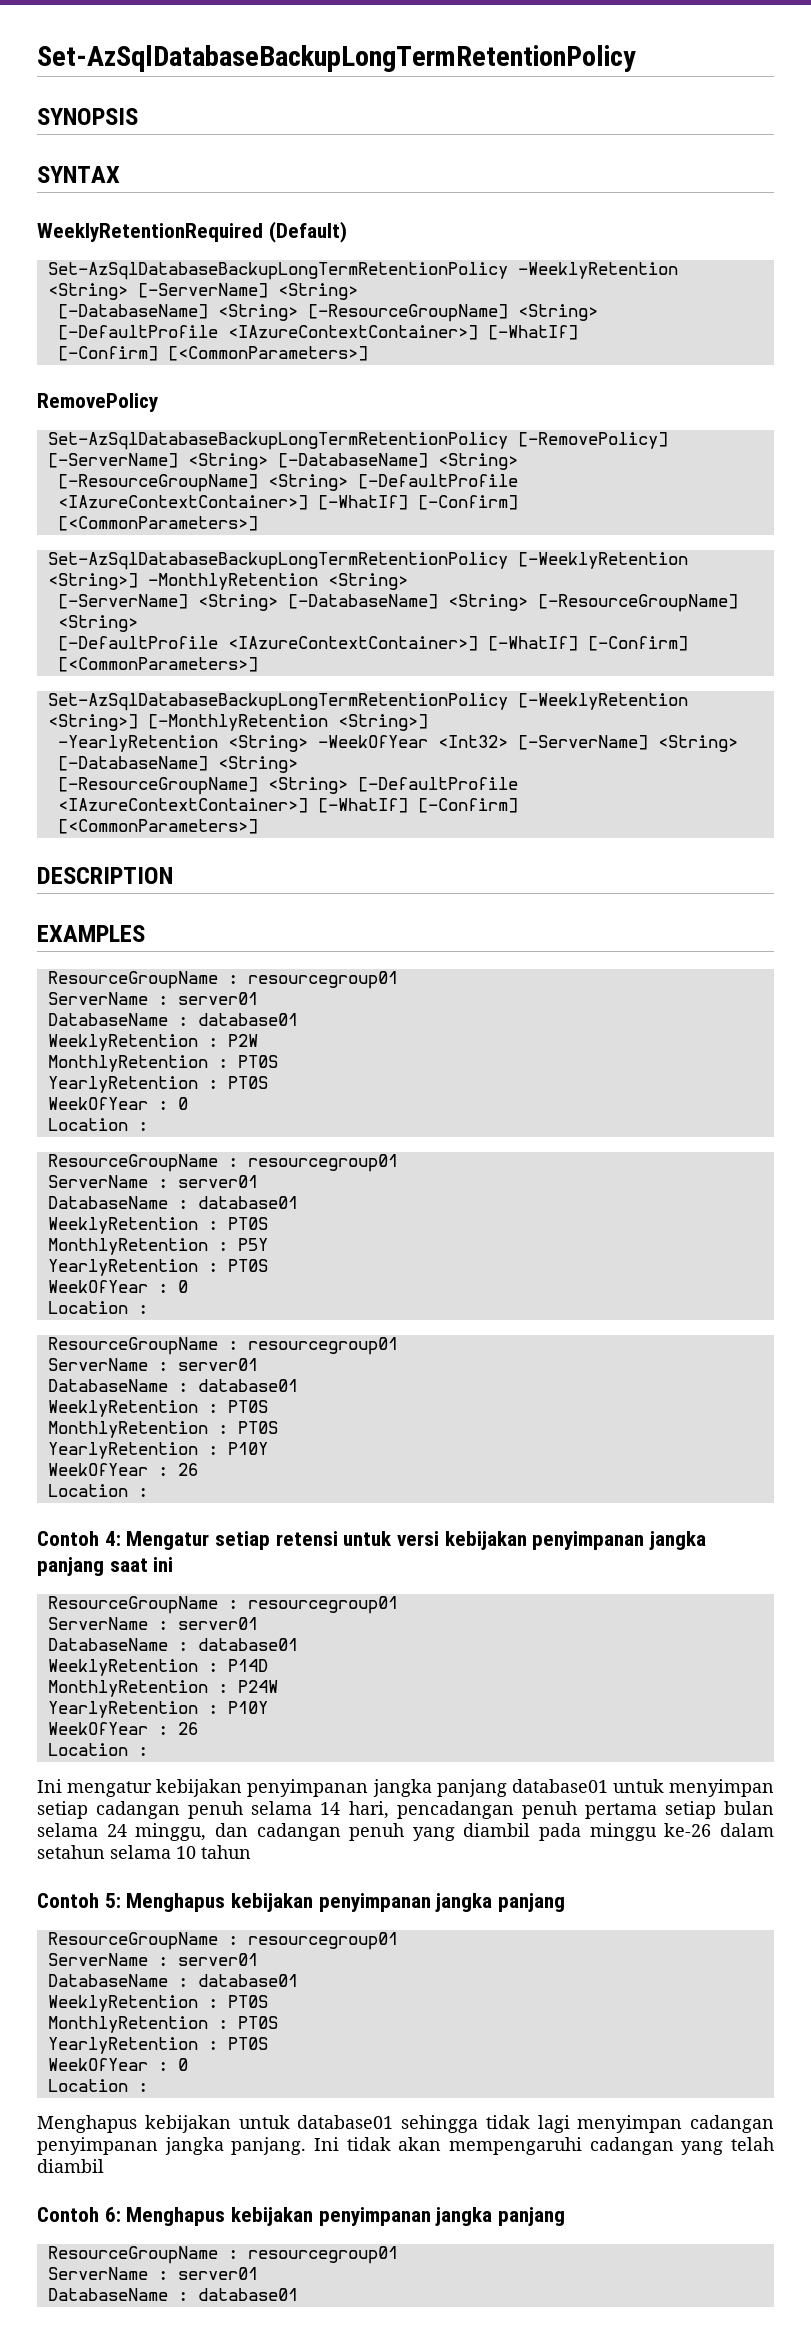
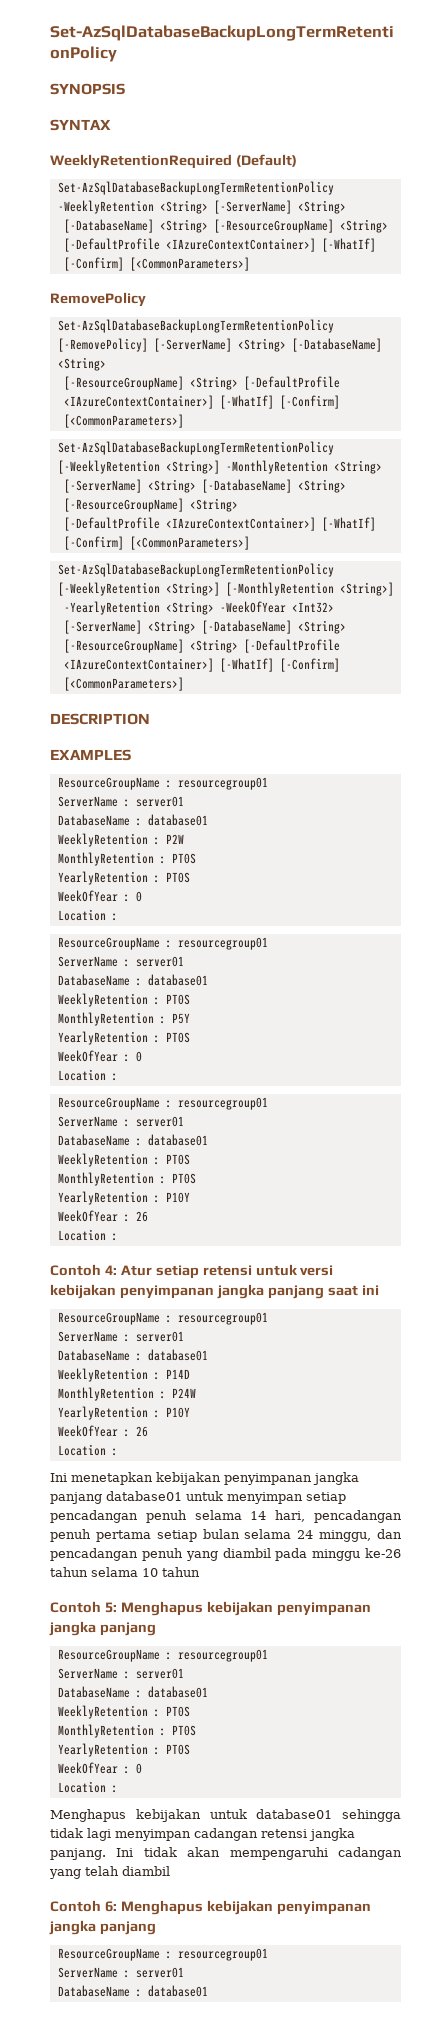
- Contoh 4: Mengatur setiap retensi untuk versi kebijakan penyimpanan jangka panjang saat ini
+ Contoh 4: Atur setiap retensi untuk versi kebijakan penyimpanan jangka panjang saat ini
- Ini mengatur kebijakan penyimpanan jangka panjang database01 untuk menyimpan setiap cadangan penuh selama 14 hari, pencadangan penuh pertama setiap bulan selama 24 minggu, dan cadangan penuh yang diambil pada minggu ke-26 dalam setahun selama 10 tahun
+ Ini menetapkan kebijakan penyimpanan jangka panjang database01 untuk menyimpan setiap pencadangan penuh selama 14 hari, pencadangan penuh pertama setiap bulan selama 24 minggu, dan pencadangan penuh yang diambil pada minggu ke-26 tahun selama 10 tahun
- Menghapus kebijakan untuk database01 sehingga tidak lagi menyimpan cadangan penyimpanan jangka panjang.
+ Menghapus kebijakan untuk database01 sehingga tidak lagi menyimpan cadangan retensi jangka panjang.

